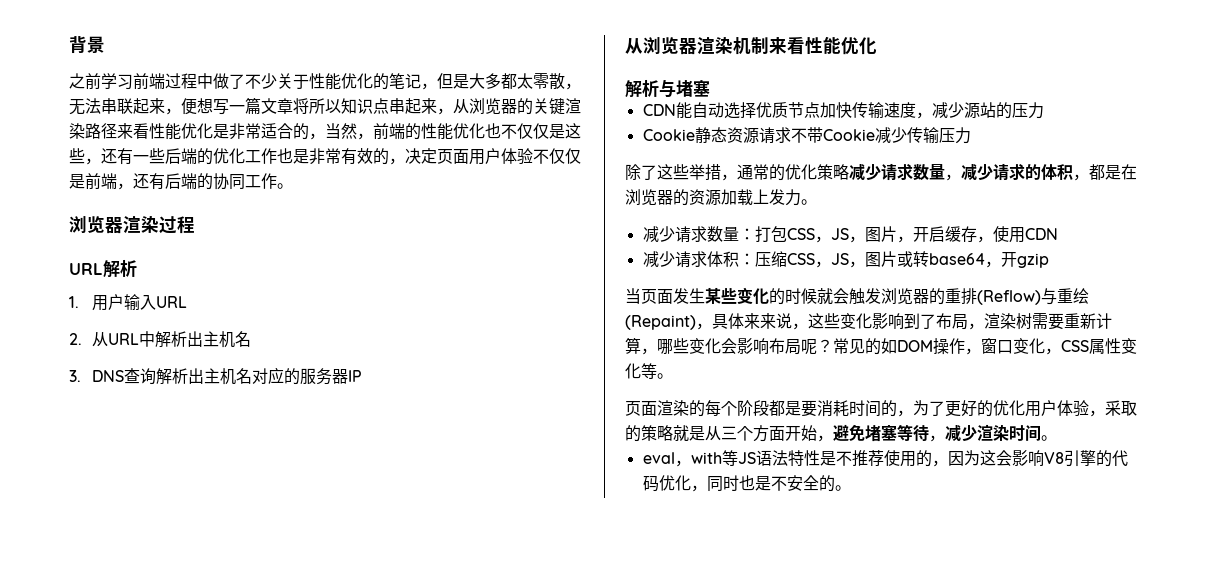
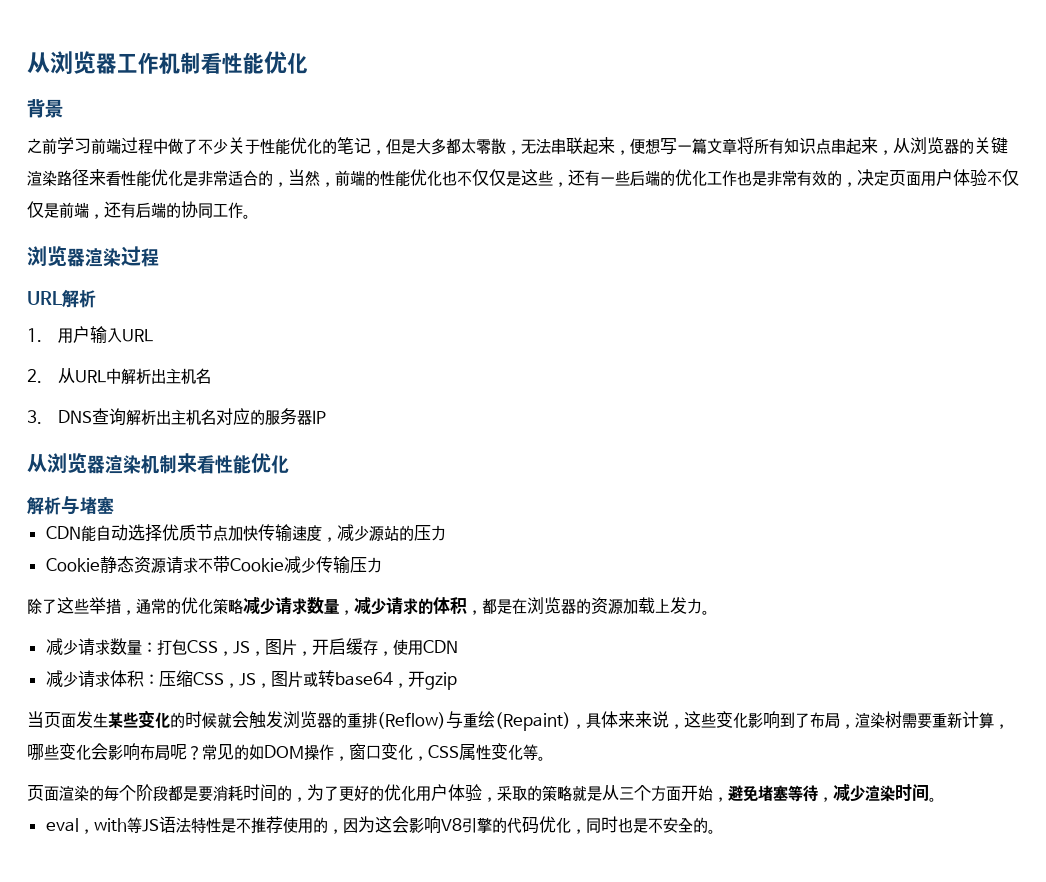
+ 从浏览器工作机制看性能优化
- 之前学习前端过程中做了不少关于性能优化的笔记，但是大多都太零散，无法串联起来，便想写一篇文章将所以知识点串起来，从浏览器的关键渲染路径来看性能优化是非常适合的，当然，前端的性能优化也不仅仅是这些，还有一些后端的优化工作也是非常有效的，决定页面用户体验不仅仅是前端，还有后端的协同工作。
+ 之前学习前端过程中做了不少关于性能优化的笔记，但是大多都太零散，无法串联起来，便想写一篇文章将所有知识点串起来，从浏览器的关键渲染路径来看性能优化是非常适合的，当然，前端的性能优化也不仅仅是这些，还有一些后端的优化工作也是非常有效的，决定页面用户体验不仅仅是前端，还有后端的协同工作。

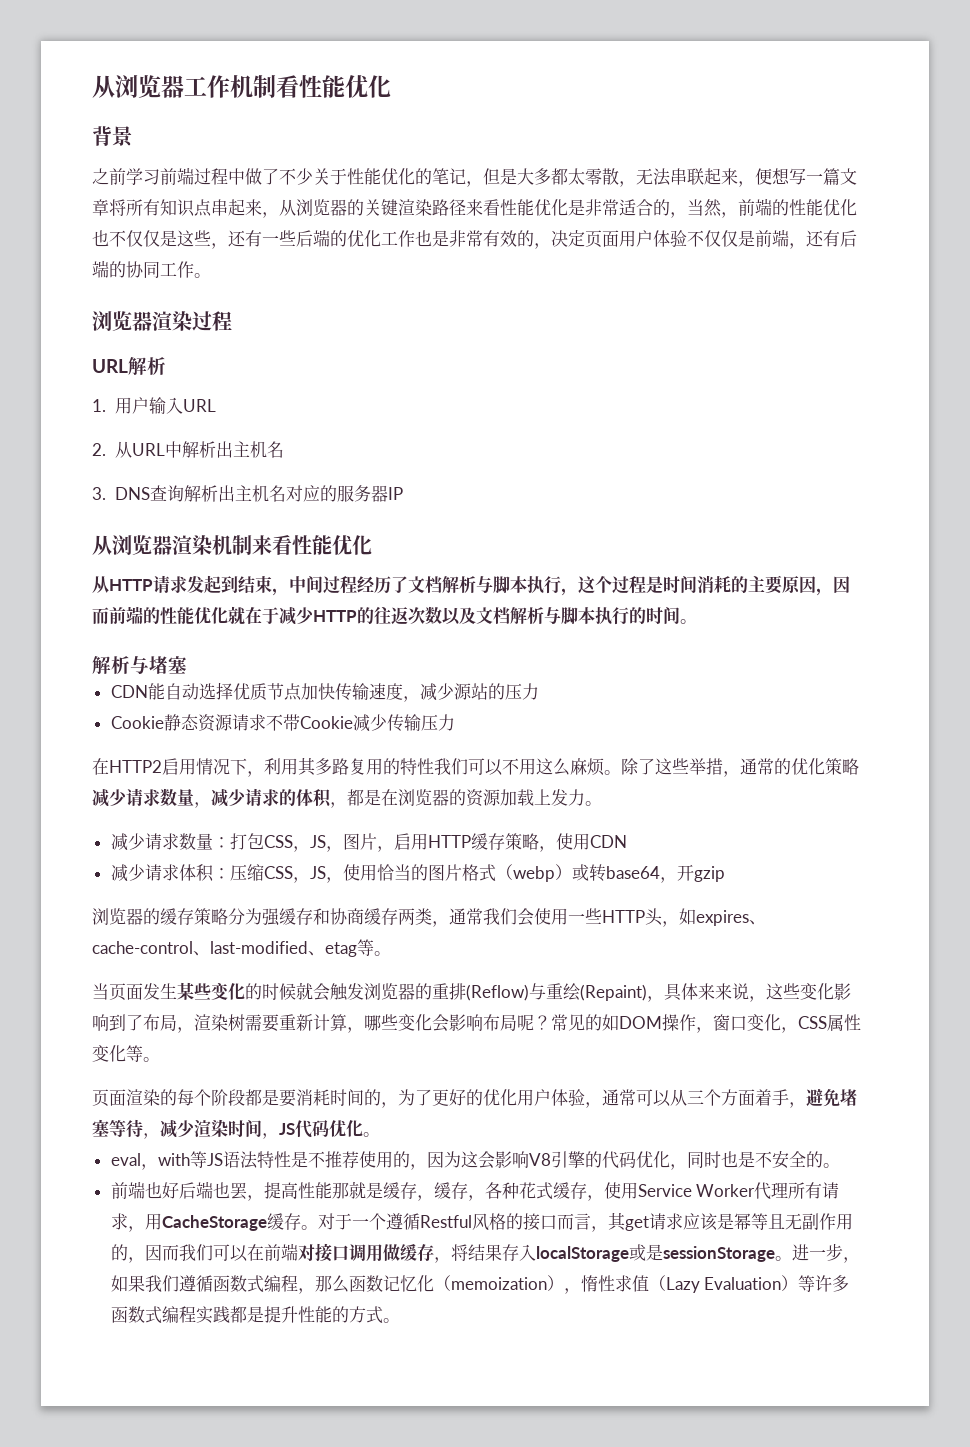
+ 从HTTP请求发起到结束，中间过程经历了文档解析与脚本执行，这个过程是时间消耗的主要原因，因而前端的性能优化就在于减少HTTP的往返次数以及文档解析与脚本执行的时间。
+ 在HTTP2启用情况下，利用其多路复用的特性我们可以不用这么麻烦。
- 减少请求数量：打包CSS，JS，图片，开启缓存，使用CDN
+ 减少请求数量：打包CSS，JS，图片，启用HTTP缓存策略，使用CDN
- 减少请求体积：压缩CSS，JS，图片或转base64，开gzip
+ 减少请求体积：压缩CSS，JS，使用恰当的图片格式（webp）或转base64，开gzip
+ 浏览器的缓存策略分为强缓存和协商缓存两类，通常我们会使用一些HTTP头，如expires、cache-control、last-modified、etag等。
- 页面渲染的每个阶段都是要消耗时间的，为了更好的优化用户体验，采取的策略就是从三个方面开始，避免堵塞等待，减少渲染时间。
+ 页面渲染的每个阶段都是要消耗时间的，为了更好的优化用户体验，通常可以从三个方面着手，避免堵塞等待，减少渲染时间，JS代码优化。
+ 前端也好后端也罢，提高性能那就是缓存，缓存，各种花式缓存，使用Service Worker代理所有请求，用CacheStorage缓存。对于一个遵循Restful风格的接口而言，其get请求应该是幂等且无副作用的，因而我们可以在前端对接口调用做缓存，将结果存入localStorage或是sessionStorage。进一步，如果我们遵循函数式编程，那么函数记忆化（memoization），惰性求值（Lazy Evaluation）等许多函数式编程实践都是提升性能的方式。

